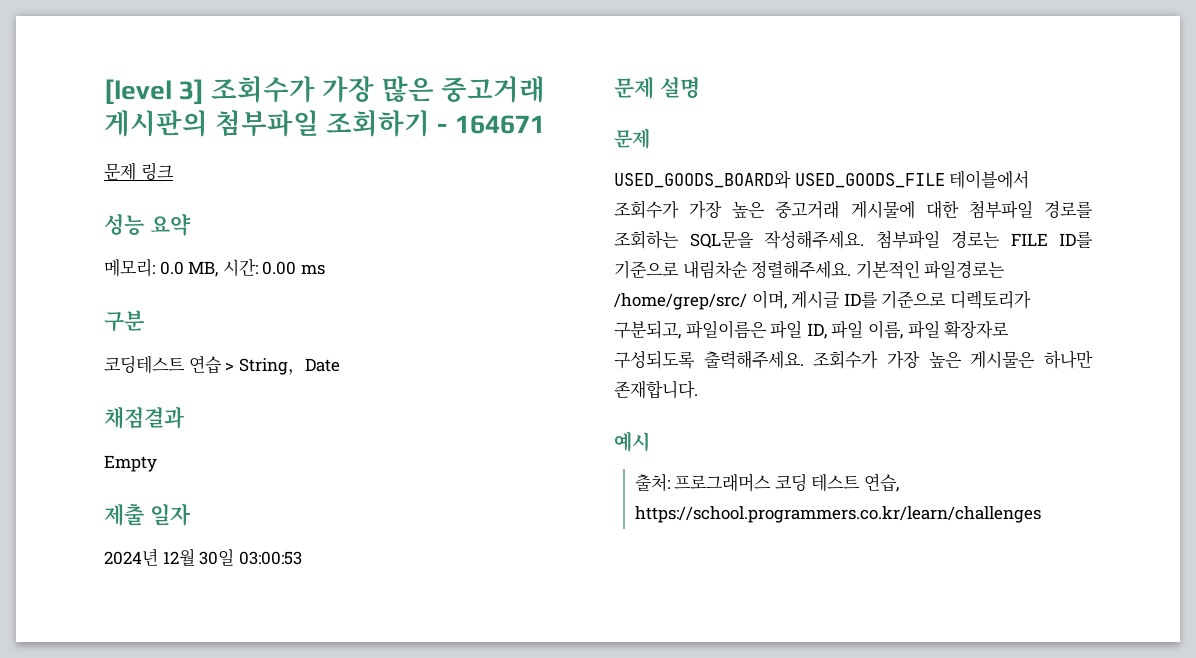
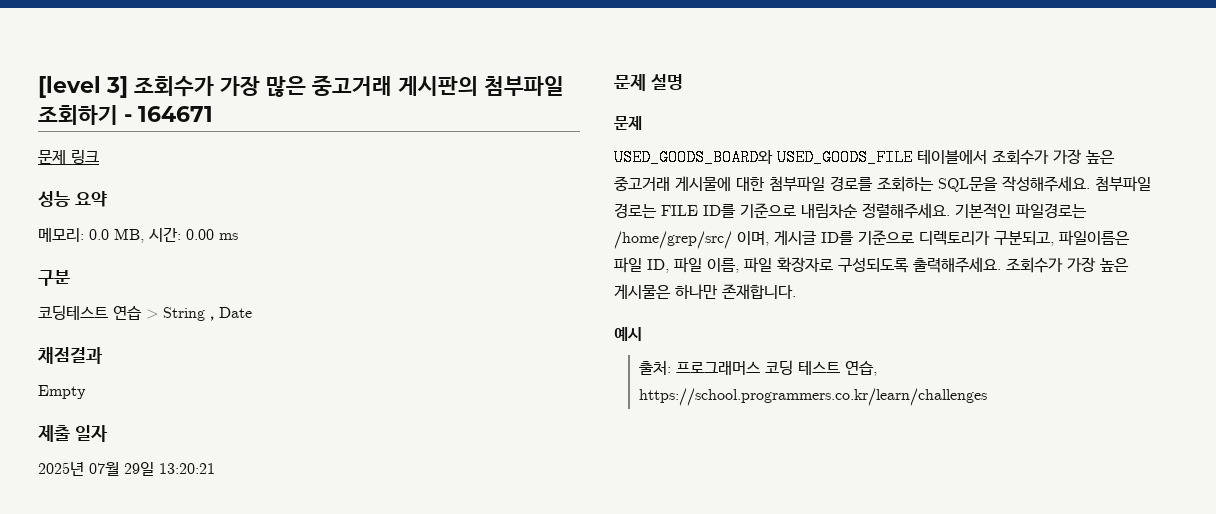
- 2024년 12월 30일 03:00:53
+ 2025년 07월 29일 13:20:21

